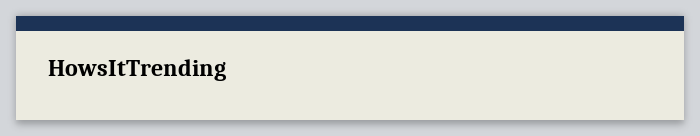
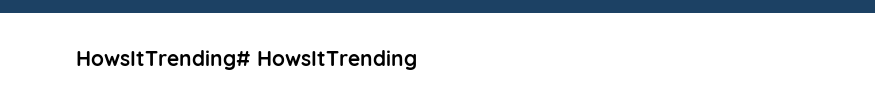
- HowsItTrending
+ HowsItTrending# HowsItTrending

